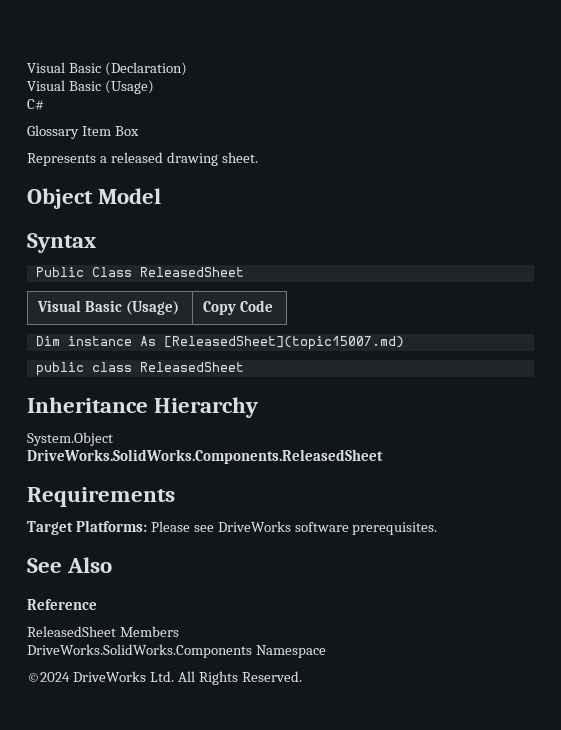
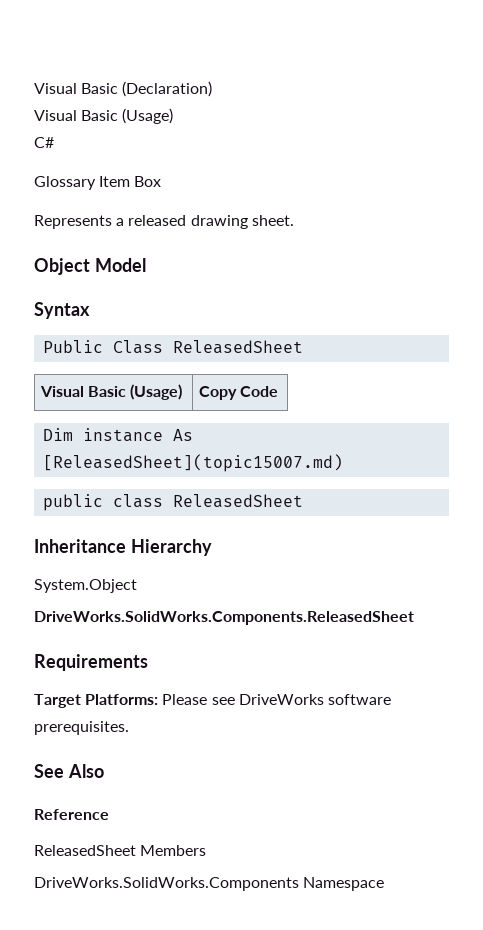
- ©2024 DriveWorks Ltd. All Rights Reserved.

